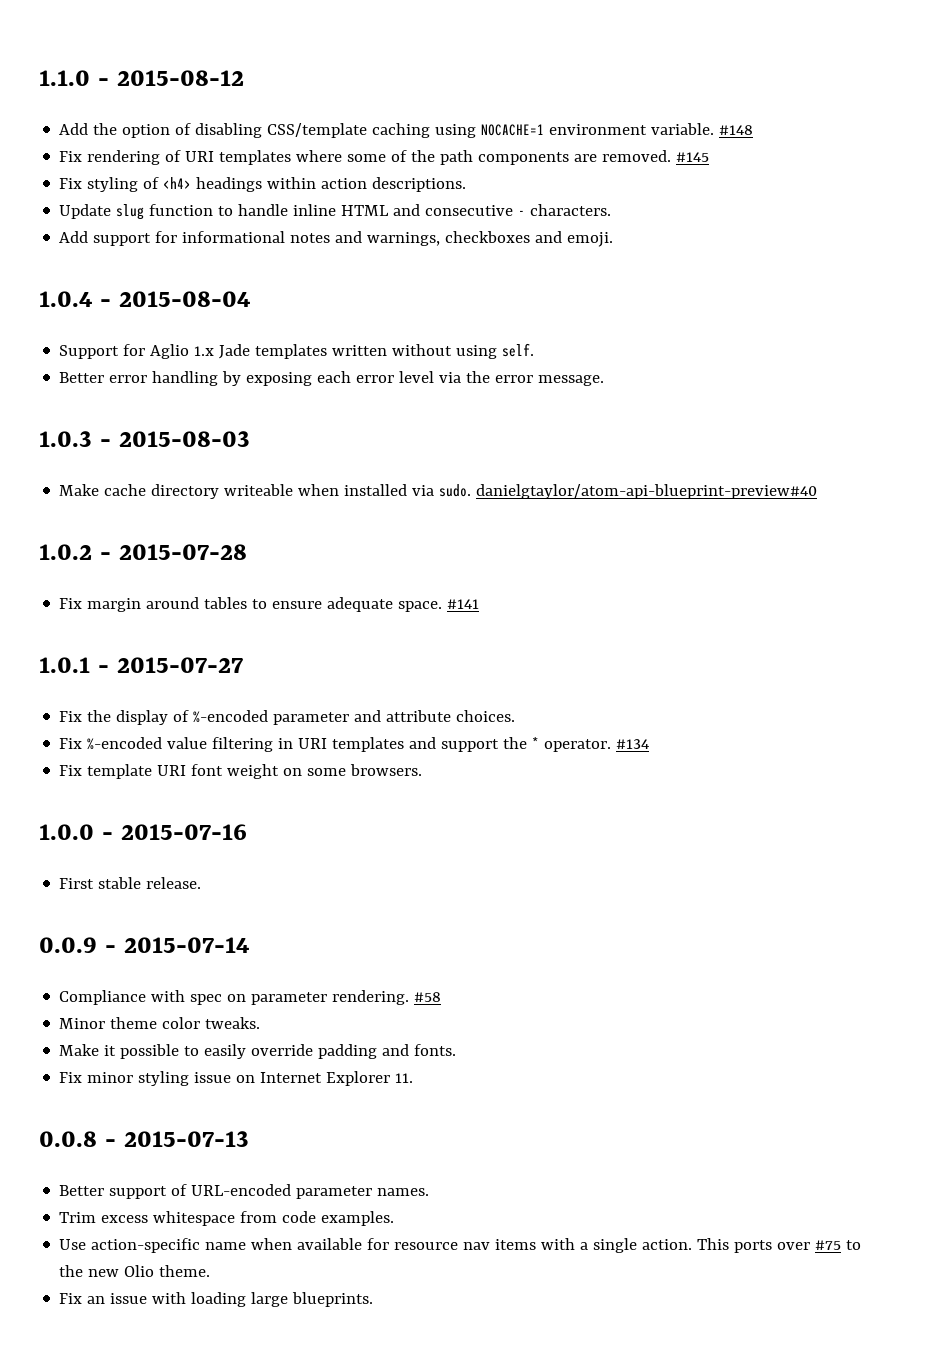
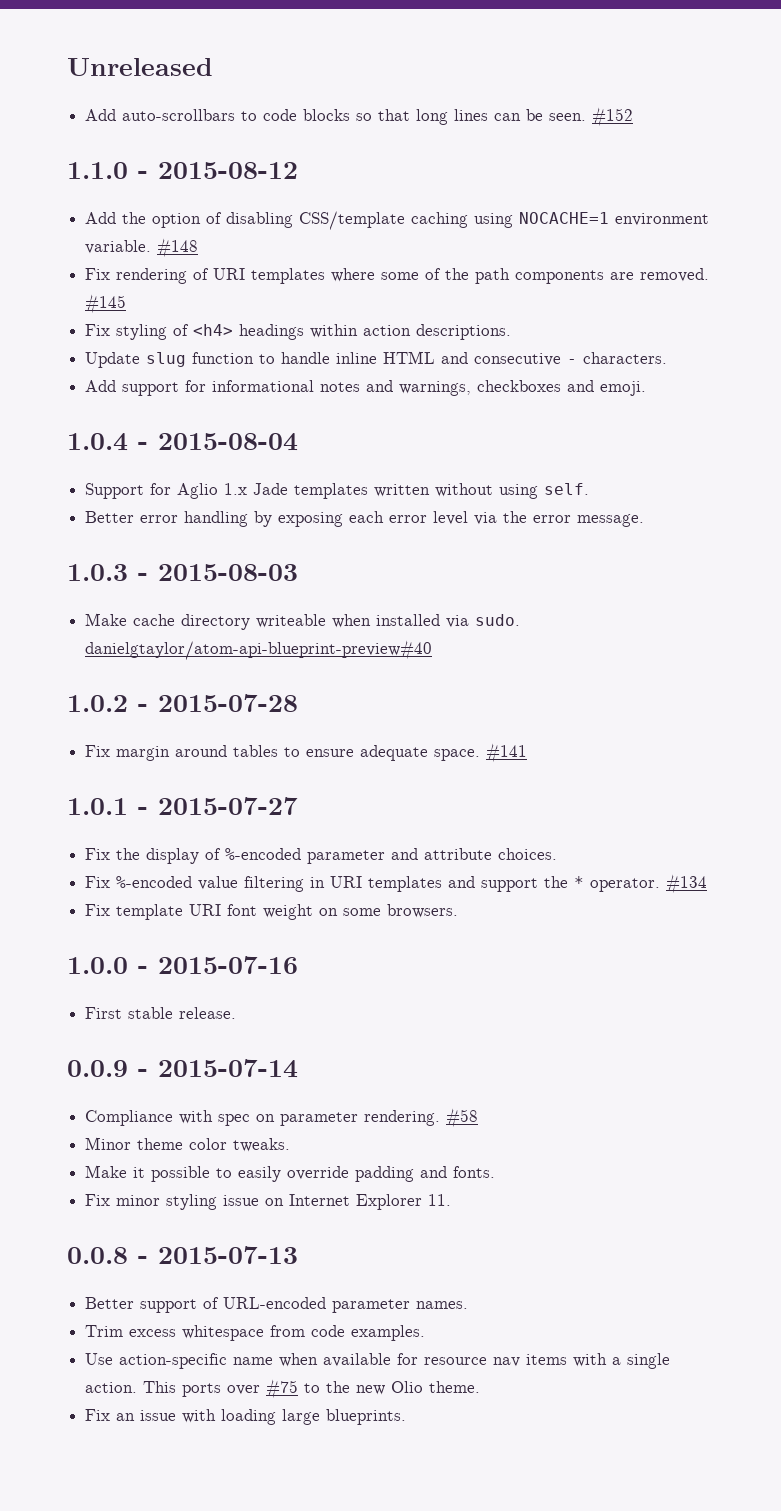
+ Unreleased
+ Add auto-scrollbars to code blocks so that long lines can be seen. #152

